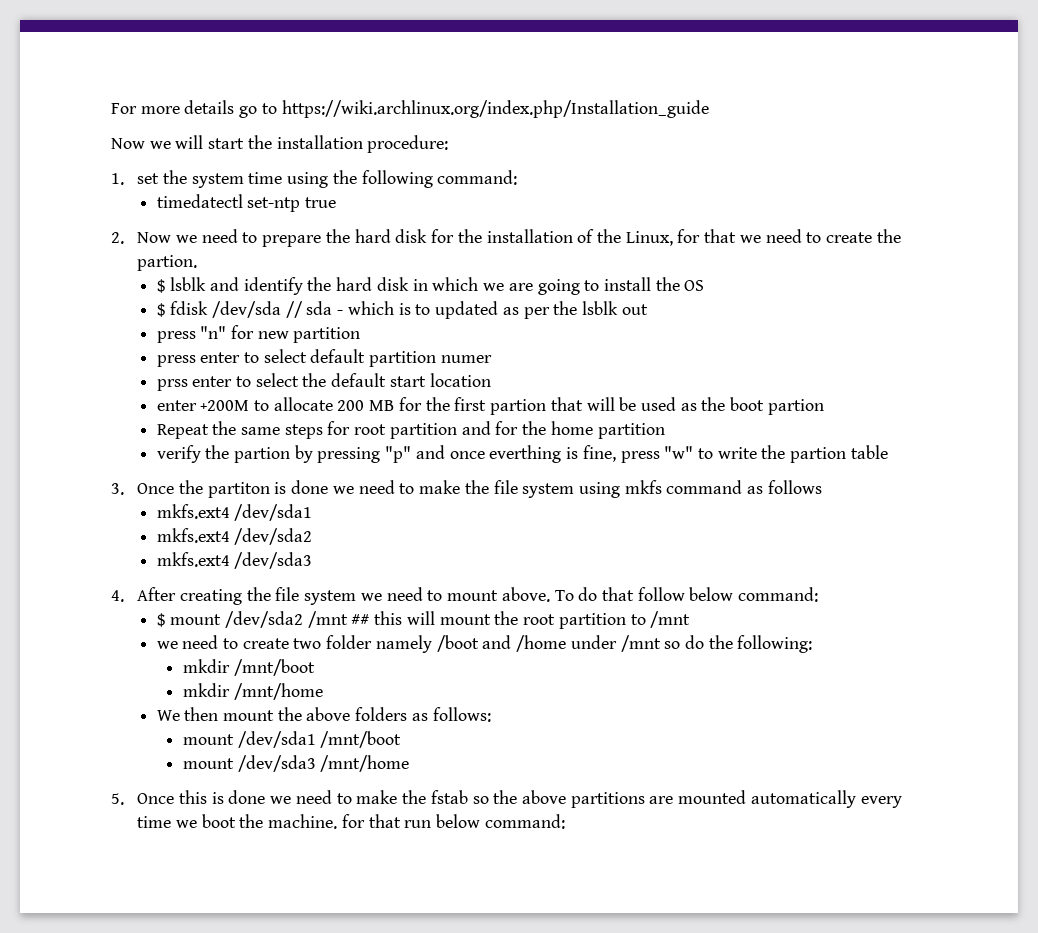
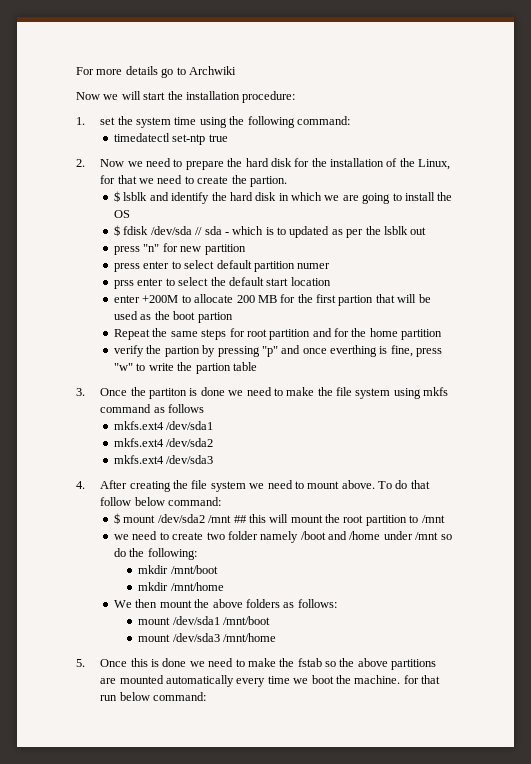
- For more details go to https://wiki.archlinux.org/index.php/Installation_guide
+ For more details go to Archwiki

